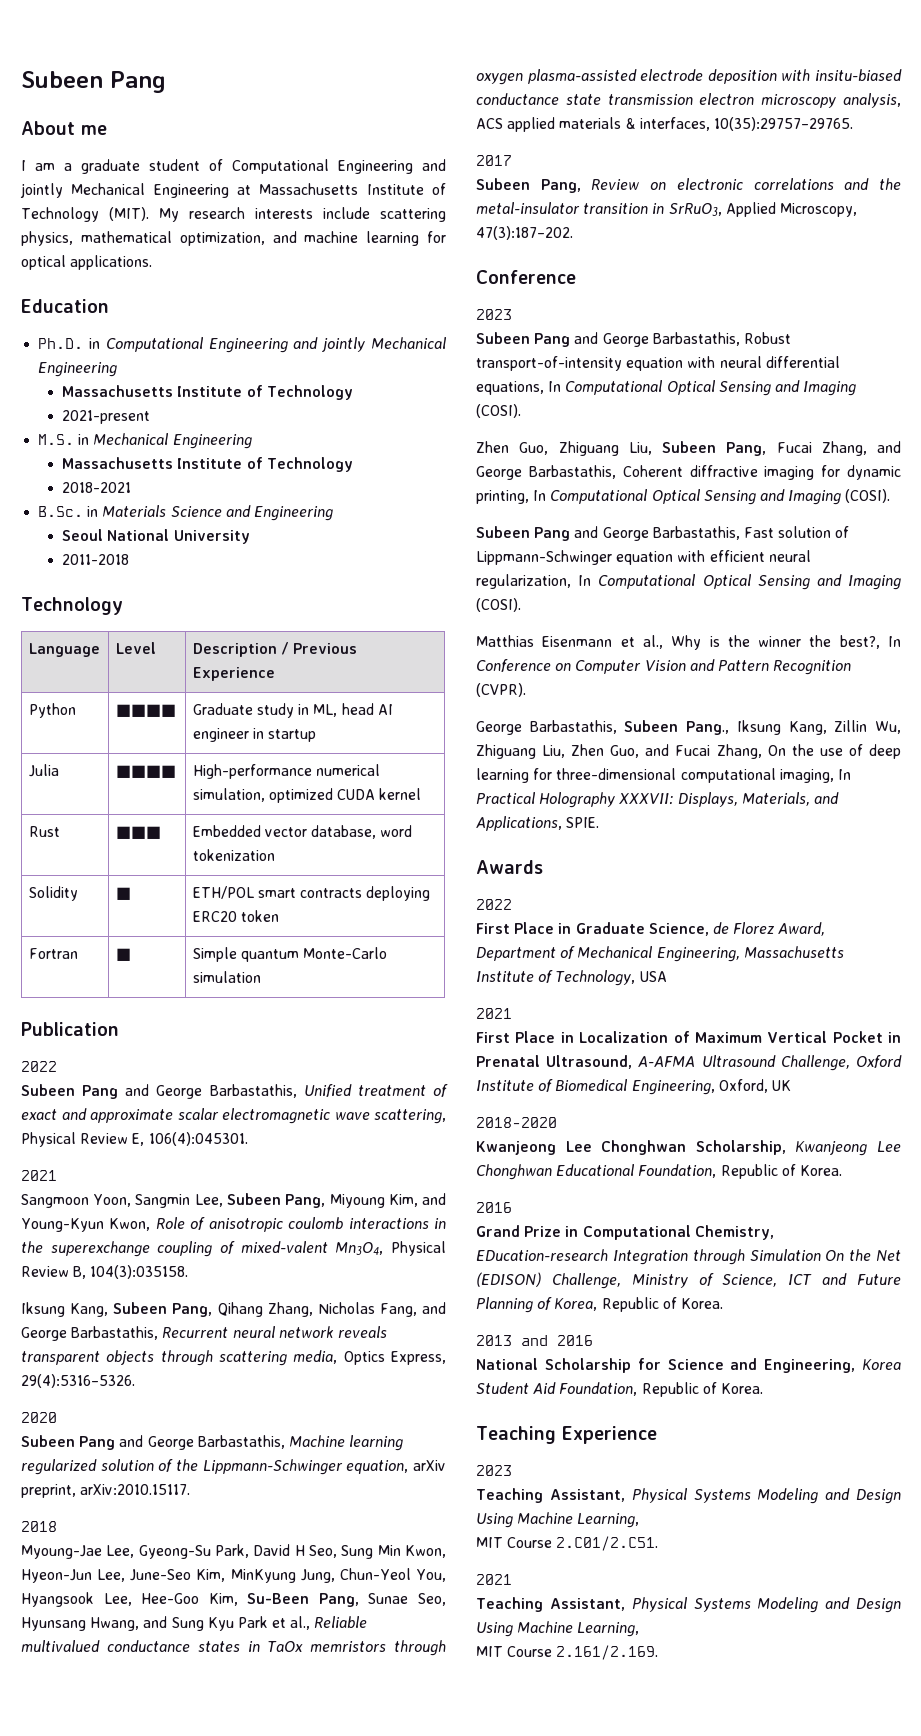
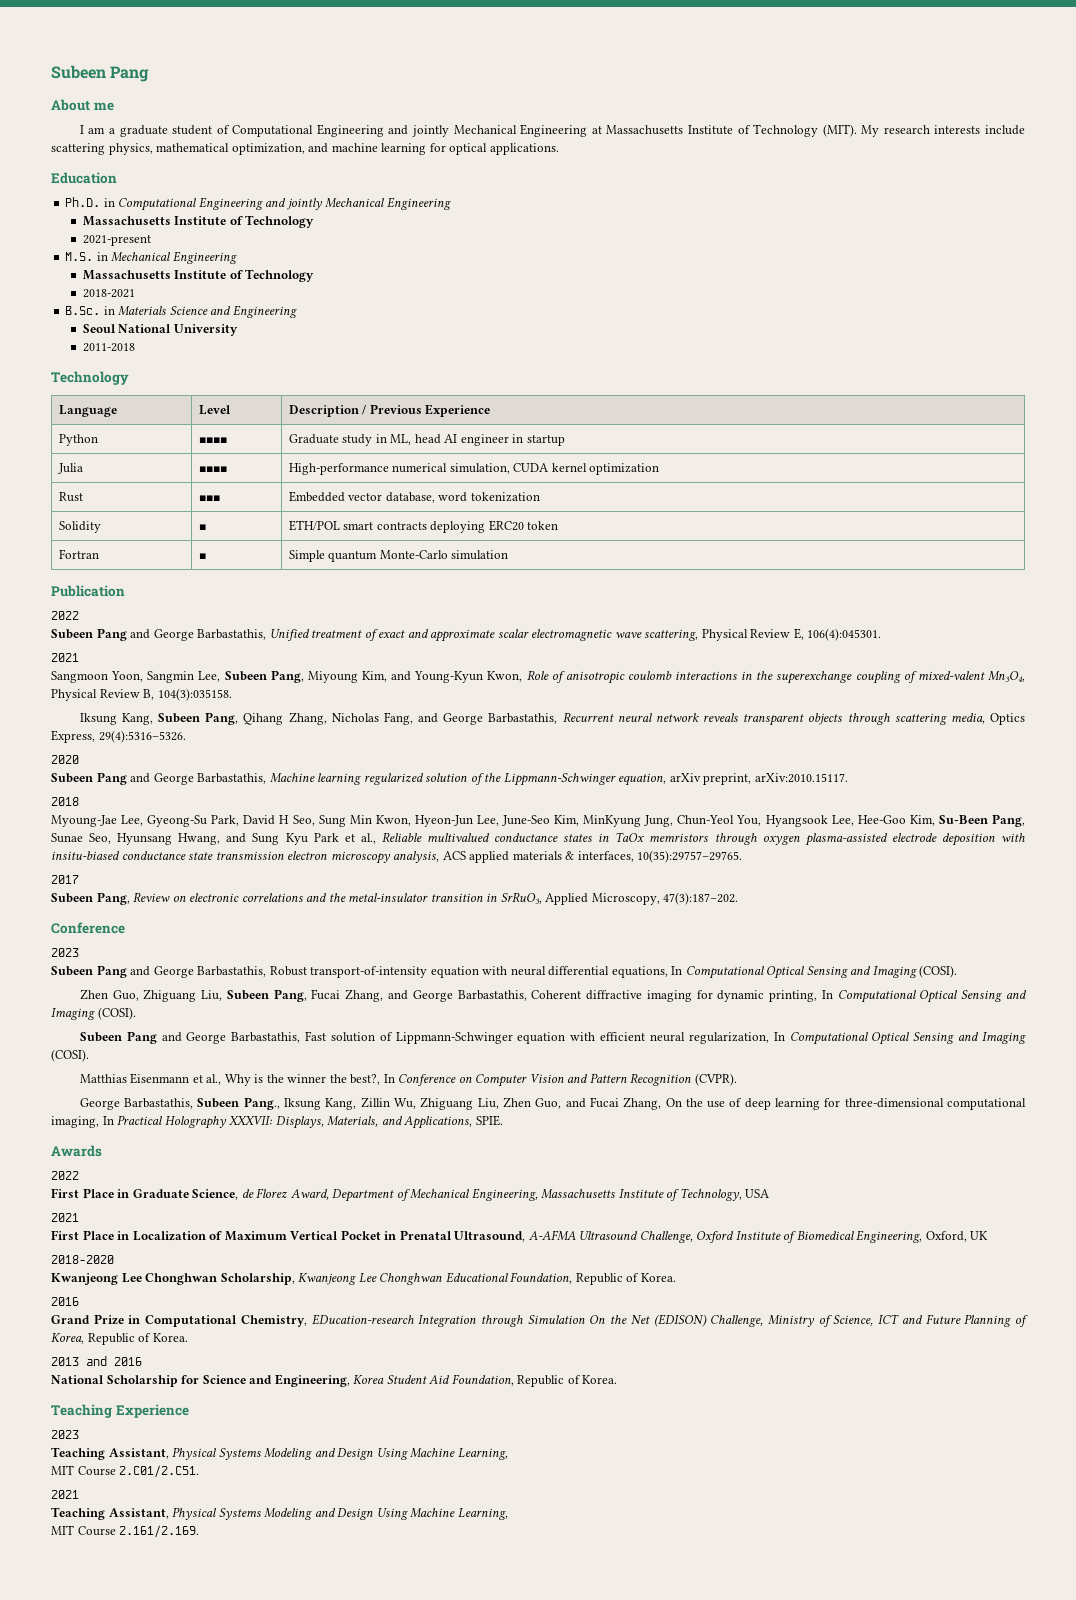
- Julia | ■■■■ | High-performance numerical simulation, optimized CUDA kernel
+ Julia | ■■■■ | High-performance numerical simulation, CUDA kernel optimization

